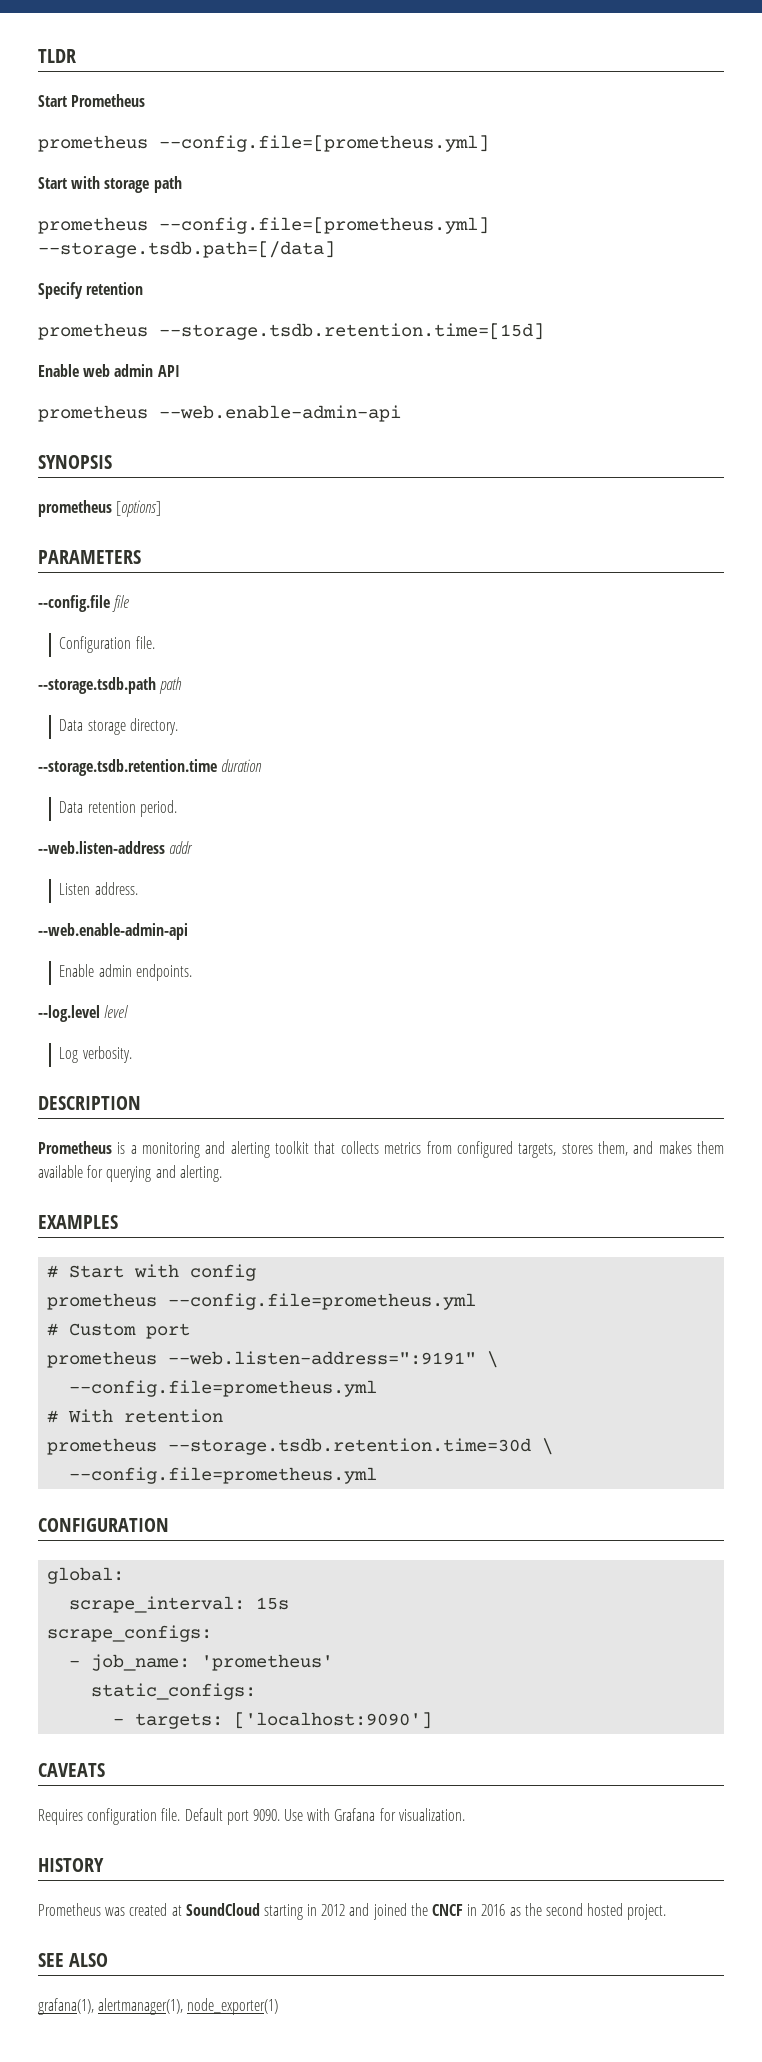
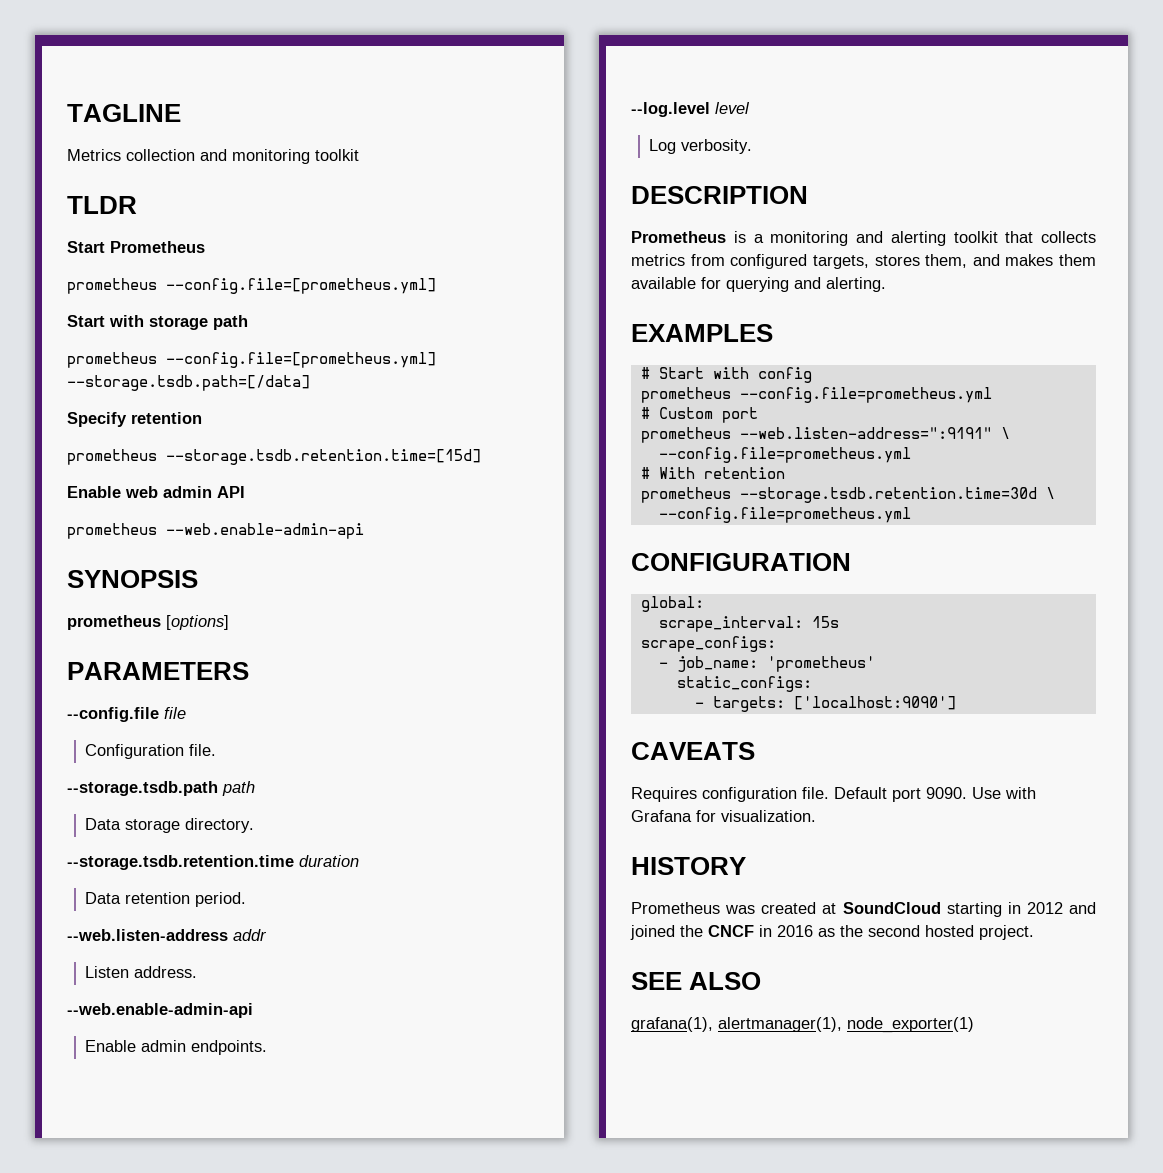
+ TAGLINE
+ Metrics collection and monitoring toolkit

